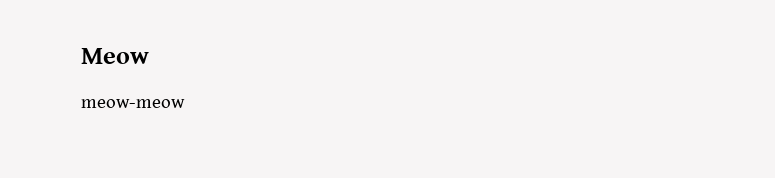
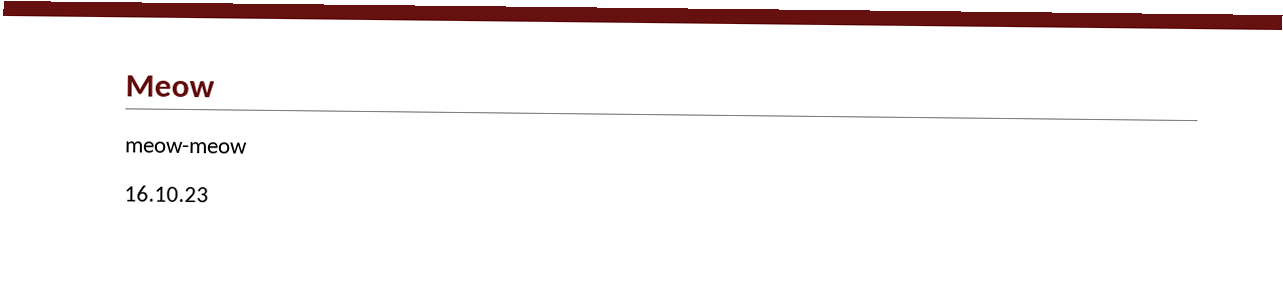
+ 16.10.23

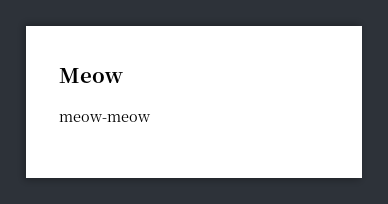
- 16.10.23

